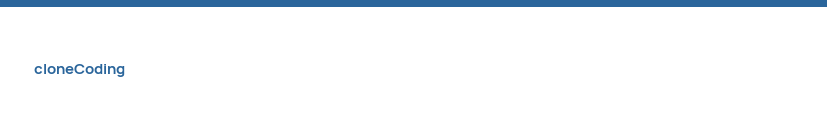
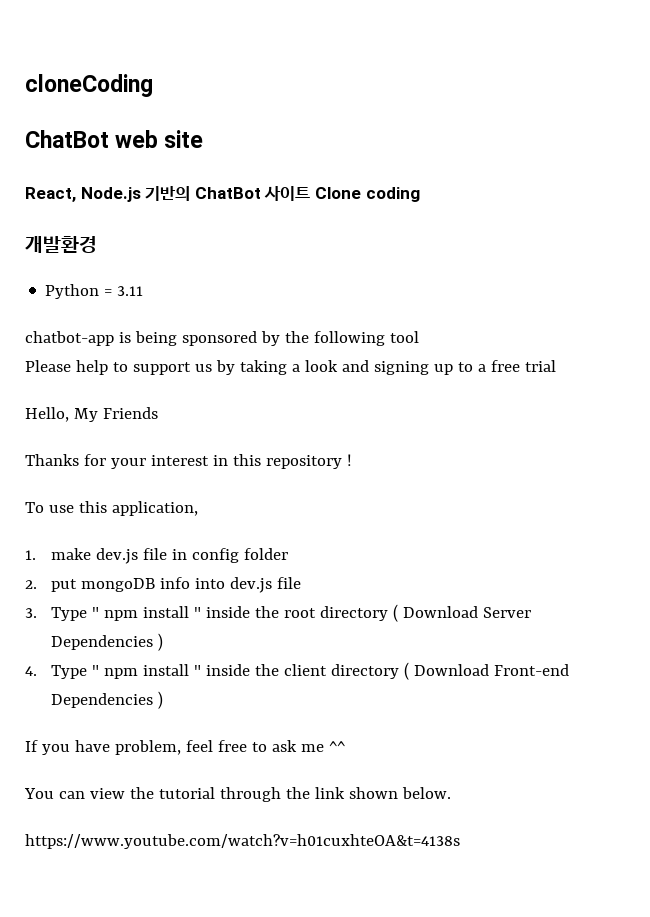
+ ChatBot web site
+ React, Node.js 기반의 ChatBot 사이트 Clone coding
+ 개발환경
+ Python = 3.11
+ chatbot-app is being sponsored by the following tool
+ Please help to support us by taking a look and signing up to a free trial
+ Hello, My Friends
+ Thanks for your interest in this repository !
+ To use this application,
+ 1. make dev.js file in config folder
+ 2. put mongoDB info into dev.js file
+ 3. Type " npm install " inside the root directory ( Download Server Dependencies )
+ 4. Type " npm install " inside the client directory ( Download Front-end Dependencies )
+ If you have problem, feel free to ask me ^^
+ You can view the tutorial through the link shown below.
+ https://www.youtube.com/watch?v=h01cuxhteOA&t=4138s

